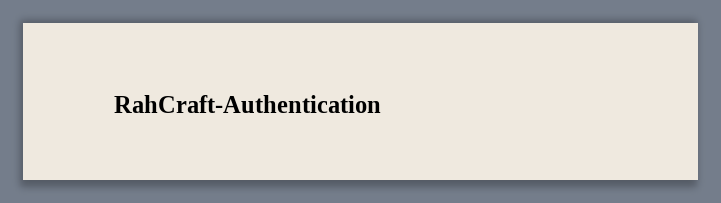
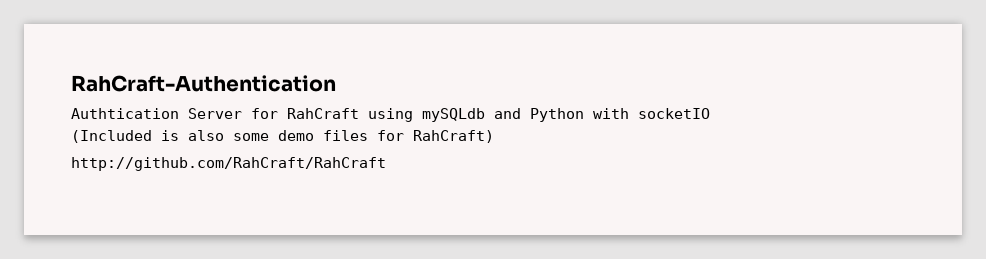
+ Authtication Server for RahCraft using mySQLdb and Python with socketIO
+ (Included is also some demo files for RahCraft)
+ http://github.com/RahCraft/RahCraft

